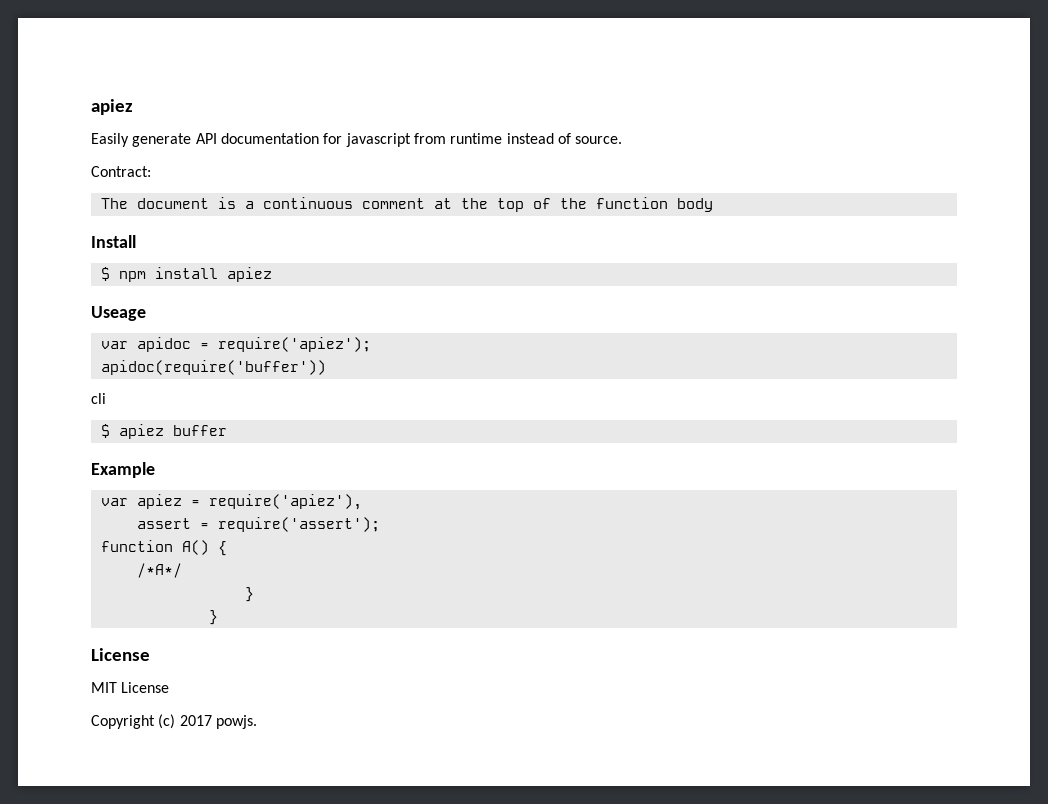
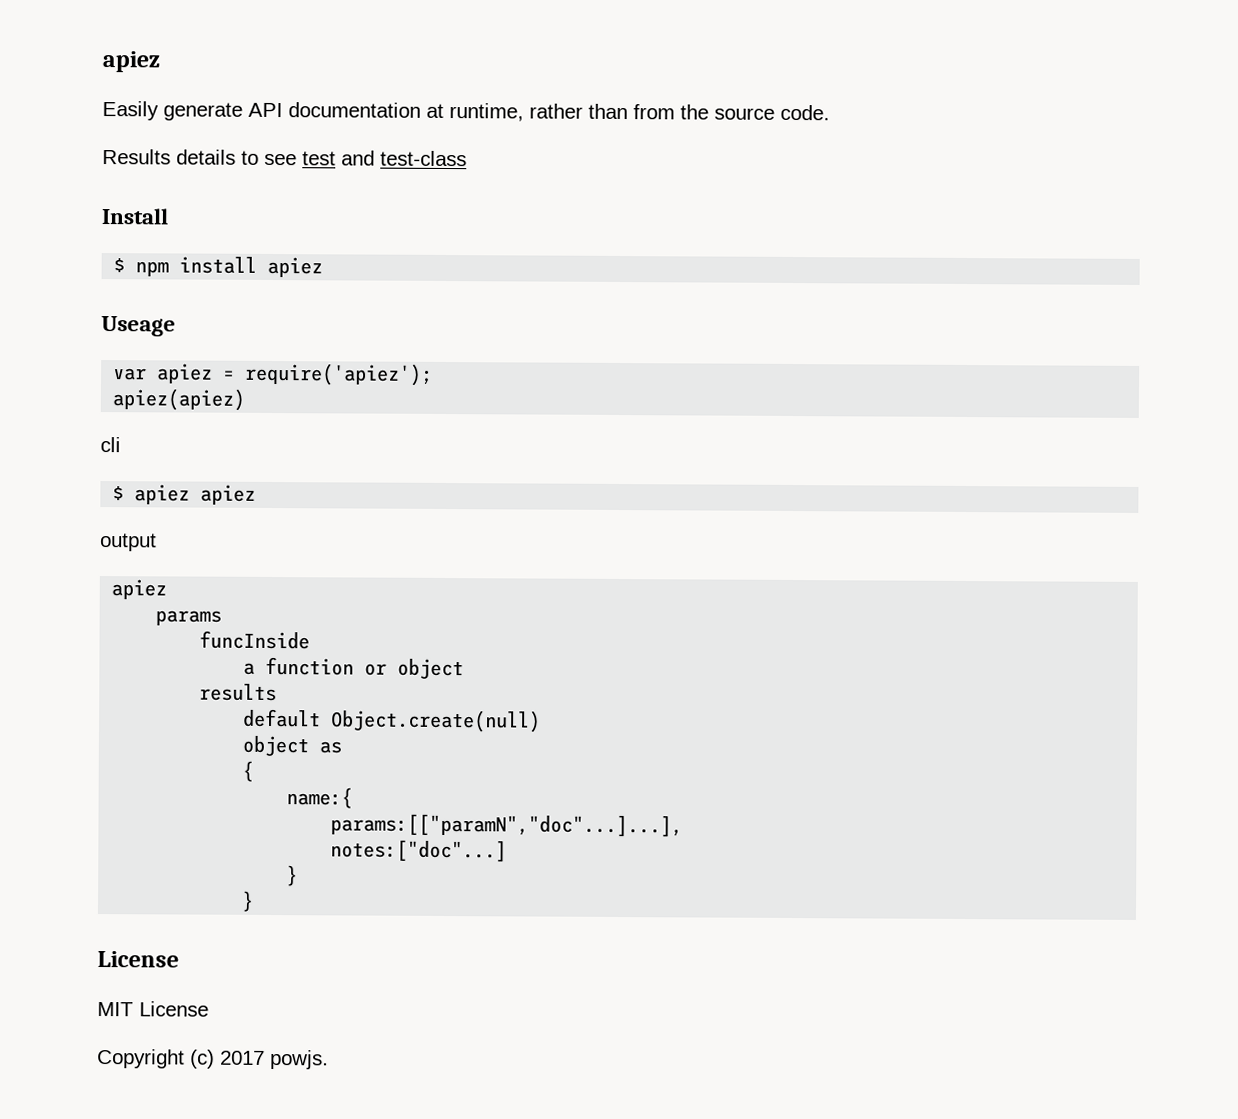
- Easily generate API documentation for javascript from runtime instead of source.
- Contract:
- The document is a continuous comment at the top of the function body
+ Easily generate API documentation at runtime, rather than from the source code.
+ Results details to see test and test-class
- var apidoc = require('apiez');
+ var apiez = require('apiez');
- apidoc(require('buffer'))
+ apiez(apiez)
- $ apiez buffer
- Example
- var apiez = require('apiez'),
- assert = require('assert');
- function A() {
- /*A*/
+ $ apiez apiez
+ output
+ apiez
+ params
+ funcInside
+ a function or object
+ results
+ default Object.create(null)
+ object as
+ {
+ name:{
+ params:[["paramN","doc"...]...],
+ notes:["doc"...]

